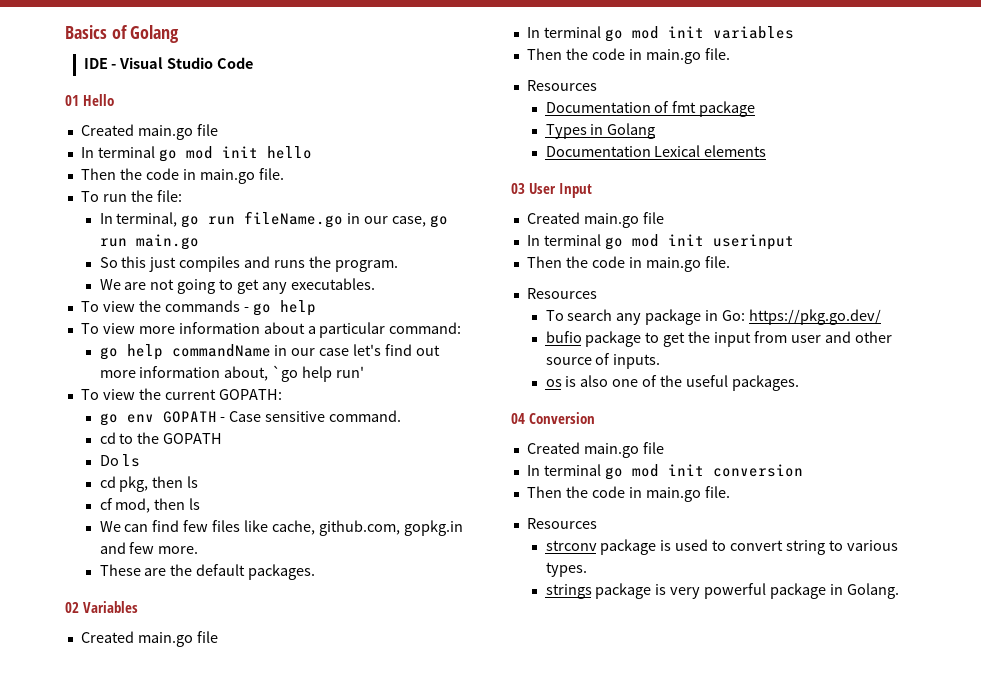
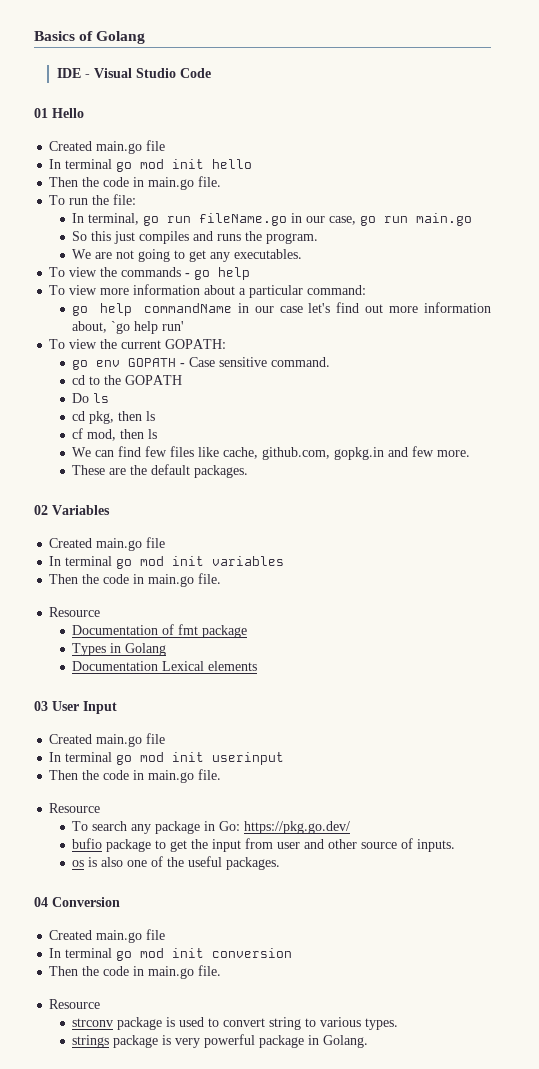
  In terminal go mod init variables
  Then the code in main.go file.
- Resources
+ Resource
  In terminal go mod init userinput
  Then the code in main.go file.
- Resources
+ Resource
  In terminal go mod init conversion
  Then the code in main.go file.
- Resources
+ Resource

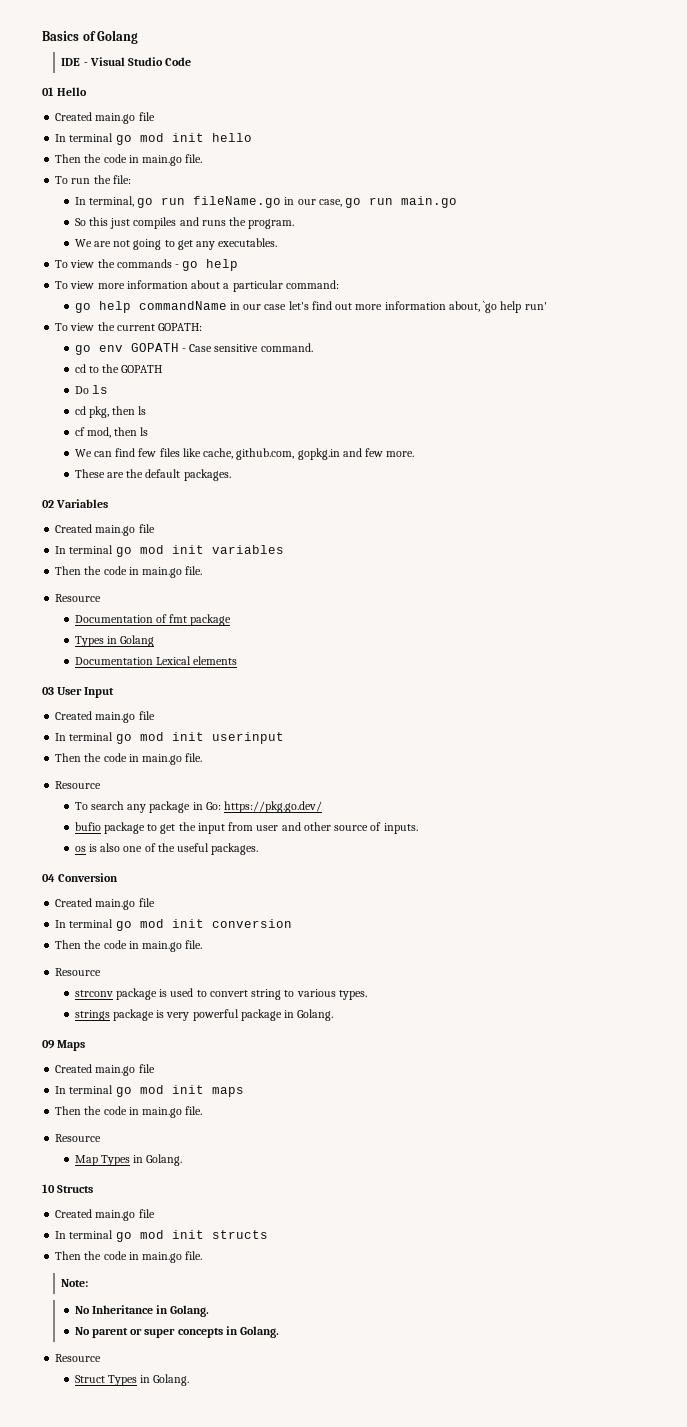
+ 09 Maps
+ Created main.go file
+ In terminal go mod init maps
+ Then the code in main.go file.
+ Resource
+ Map Types in Golang.
+ 10 Structs
+ Created main.go file
+ In terminal go mod init structs
+ Then the code in main.go file.
+ Note:
+ No Inheritance in Golang.
+ No parent or super concepts in Golang.
+ Resource
+ Struct Types in Golang.

